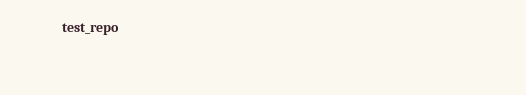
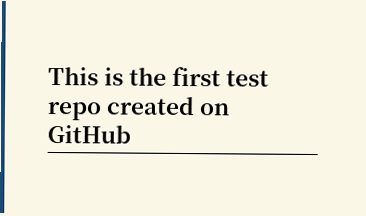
- test_repo
+ This is the first test repo created on GitHub

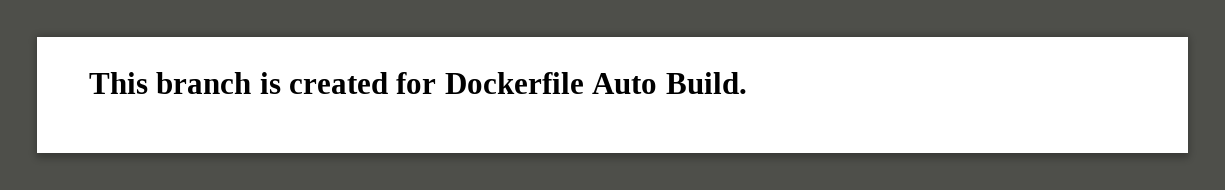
- This is the first test repo created on GitHub
+ This branch is created for Dockerfile Auto Build.

